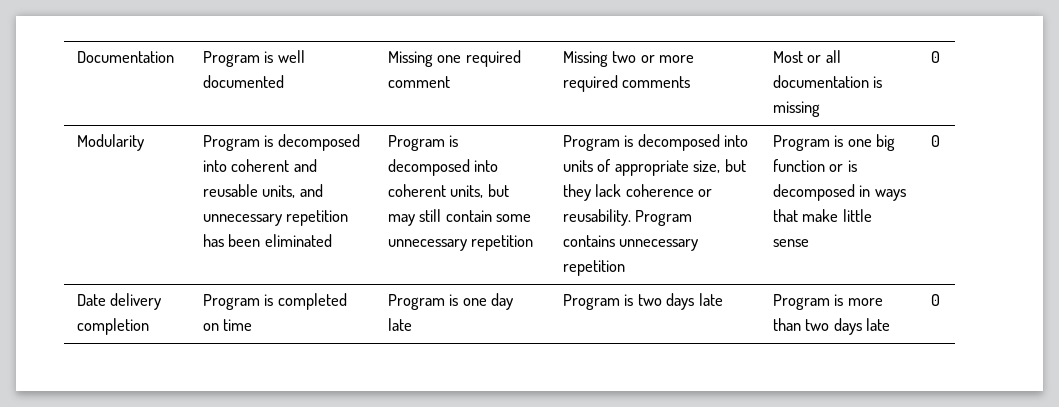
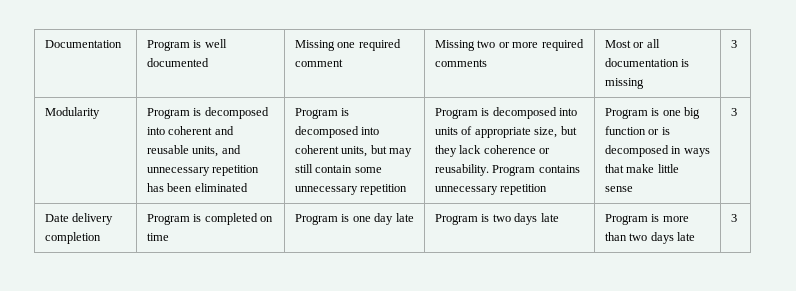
- Documentation | Program is well documented | Missing one required comment | Missing two or more required comments | Most or all documentation is missing | 0
+ Documentation | Program is well documented | Missing one required comment | Missing two or more required comments | Most or all documentation is missing | 3
- Program is one big function or is decomposed in ways that make little sense | 0
+ Program is one big function or is decomposed in ways that make little sense | 3
- Date delivery completion | Program is completed on time | Program is one day late | Program is two days late | Program is more than two days late | 0
+ Date delivery completion | Program is completed on time | Program is one day late | Program is two days late | Program is more than two days late | 3

